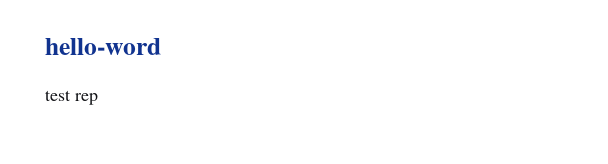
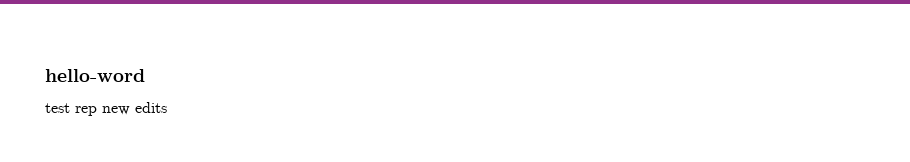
- test rep
+ test rep new edits

